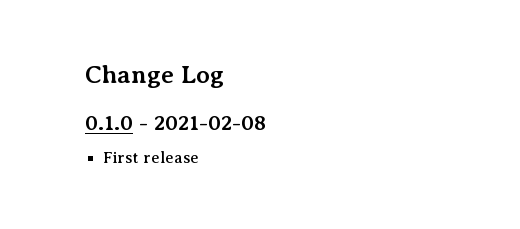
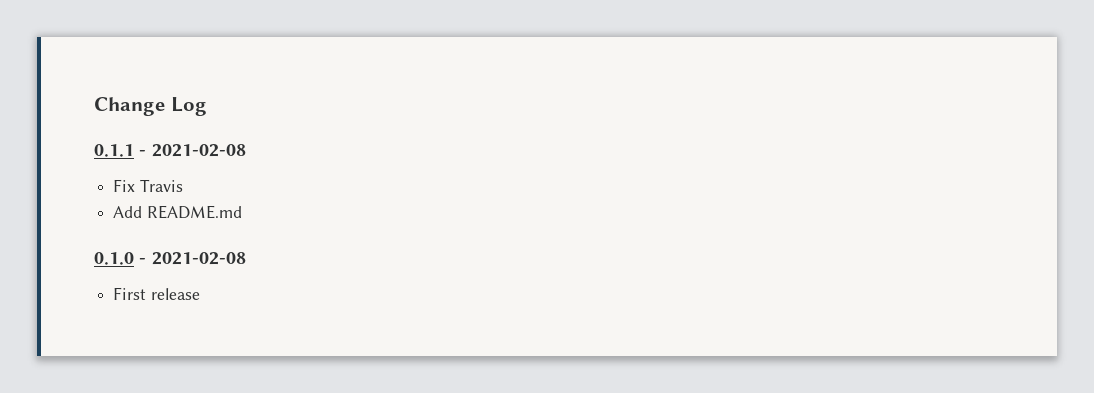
+ 0.1.1 - 2021-02-08
+ Fix Travis
+ Add README.md

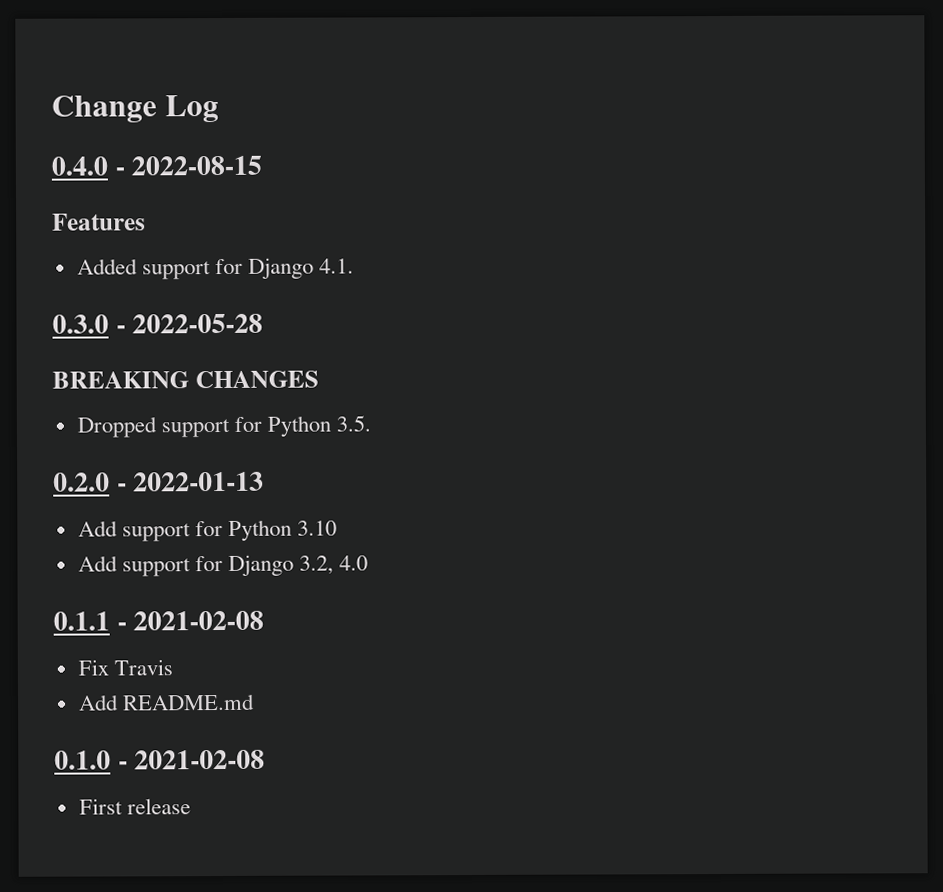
+ 0.4.0 - 2022-08-15
+ Features
+ Added support for Django 4.1.
+ 0.3.0 - 2022-05-28
+ BREAKING CHANGES
+ Dropped support for Python 3.5.
+ 0.2.0 - 2022-01-13
+ Add support for Python 3.10
+ Add support for Django 3.2, 4.0

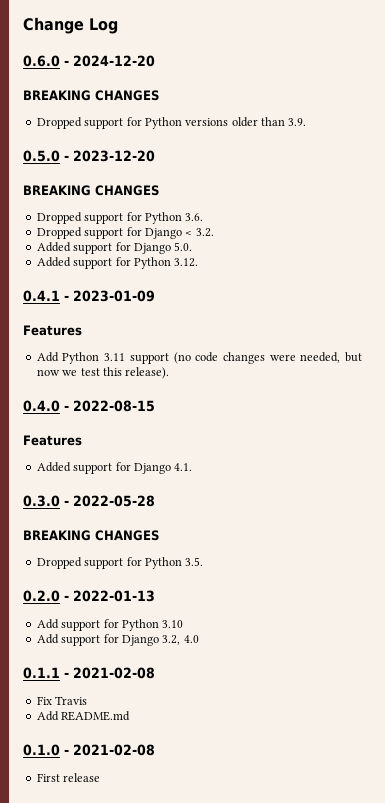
+ 0.6.0 - 2024-12-20
+ BREAKING CHANGES
+ Dropped support for Python versions older than 3.9.
+ 0.5.0 - 2023-12-20
+ BREAKING CHANGES
+ Dropped support for Python 3.6.
+ Dropped support for Django < 3.2.
+ Added support for Django 5.0.
+ Added support for Python 3.12.
+ 0.4.1 - 2023-01-09
+ Features
+ Add Python 3.11 support (no code changes were needed, but now we test this release).

